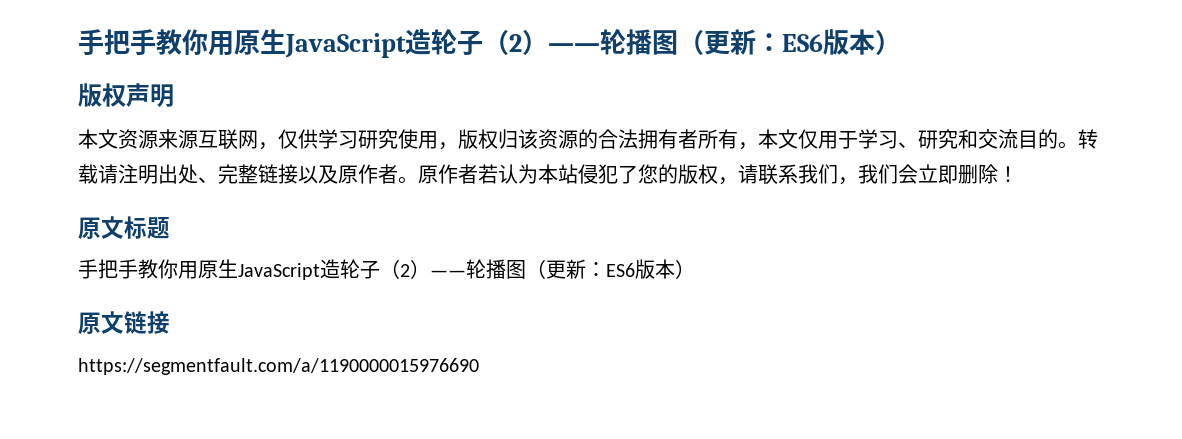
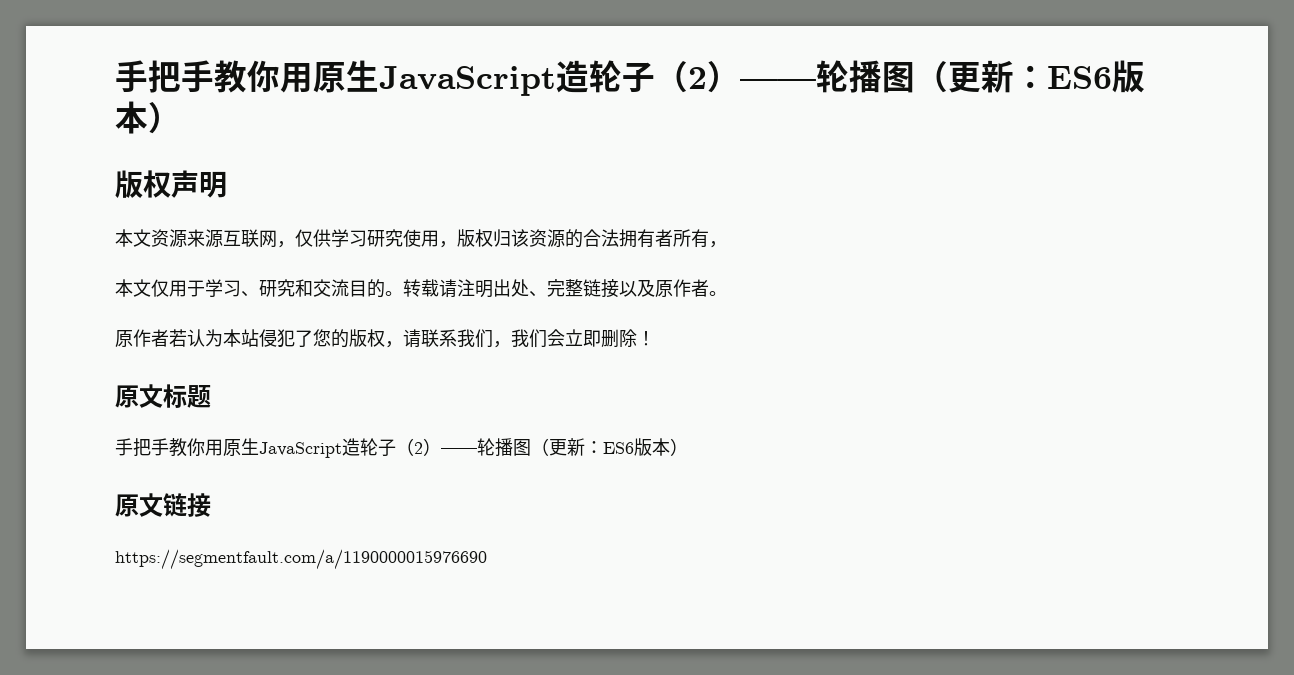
- 本文资源来源互联网，仅供学习研究使用，版权归该资源的合法拥有者所有，本文仅用于学习、研究和交流目的。
+ 本文资源来源互联网，仅供学习研究使用，版权归该资源的合法拥有者所有，
+ 本文仅用于学习、研究和交流目的。
- 转载请注明出处、完整链接以及原作者。原作者若认为本站侵犯了您的版权，请联系我们，我们会立即删除！
+ 转载请注明出处、完整链接以及原作者。
+ 原作者若认为本站侵犯了您的版权，请联系我们，我们会立即删除！

